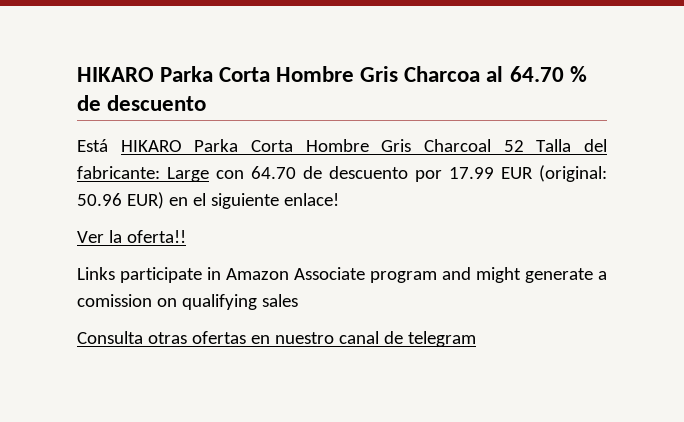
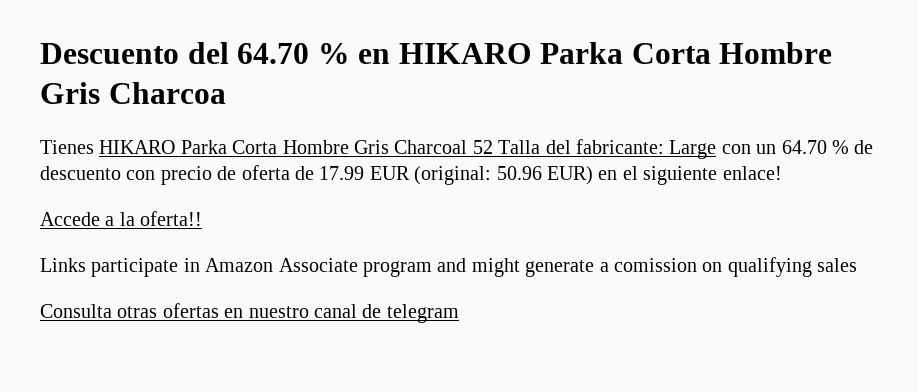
- HIKARO Parka Corta Hombre Gris Charcoa al 64.70 % de descuento
- Está HIKARO Parka Corta Hombre Gris Charcoal 52 Talla del fabricante: Large con 64.70 de descuento por 17.99 EUR (original: 50.96 EUR) en el siguiente enlace!
+ Descuento del 64.70 % en HIKARO Parka Corta Hombre Gris Charcoa
+ Tienes HIKARO Parka Corta Hombre Gris Charcoal 52 Talla del fabricante: Large con un 64.70 % de descuento con precio de oferta de 17.99 EUR (original: 50.96 EUR) en el siguiente enlace!
- Ver la oferta!!
+ Accede a la oferta!!

